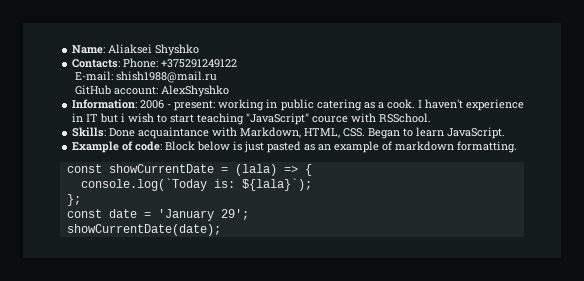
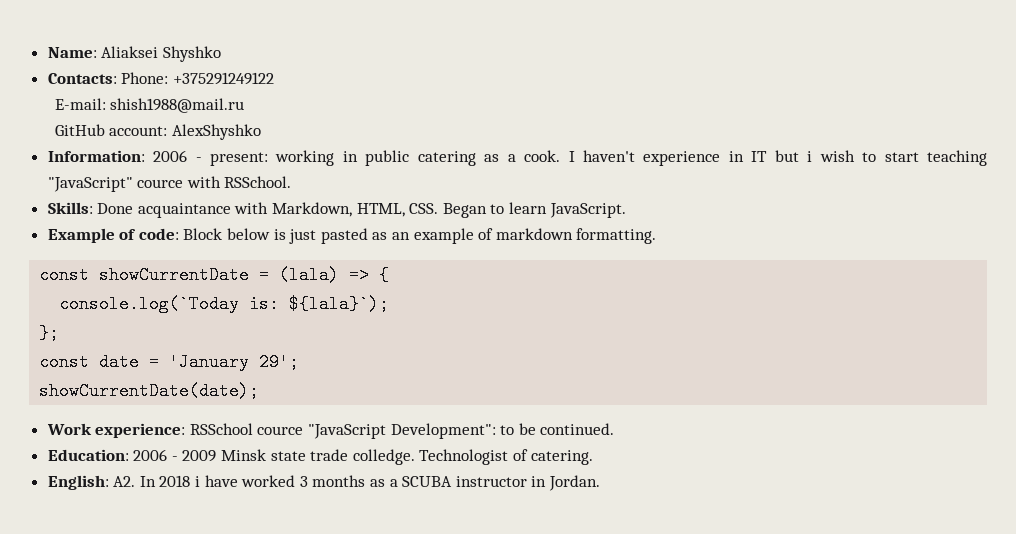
+ Work experience: RSSchool cource "JavaScript Development": to be continued.
+ Education: 2006 - 2009 Minsk state trade colledge. Technologist of catering.
+ English: A2. In 2018 i have worked 3 months as a SCUBA instructor in Jordan.

